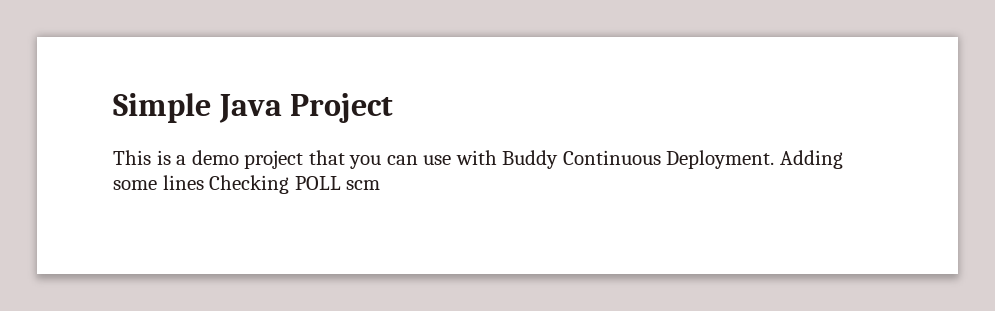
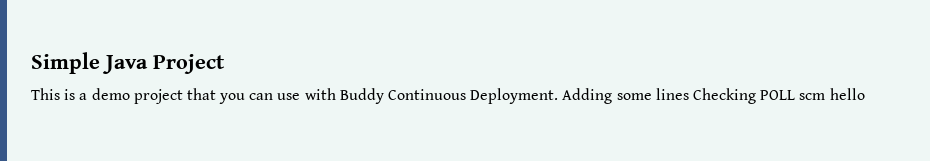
- Adding some lines Checking POLL scm
+ Adding some lines Checking POLL scm hello

